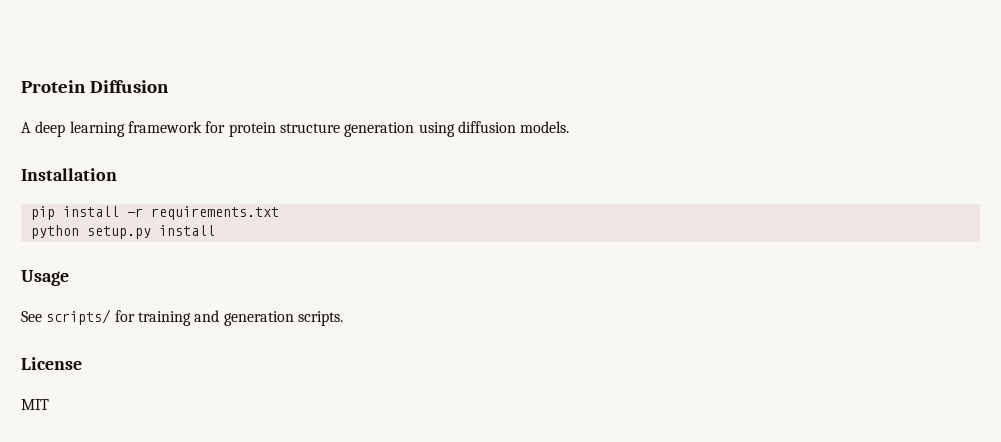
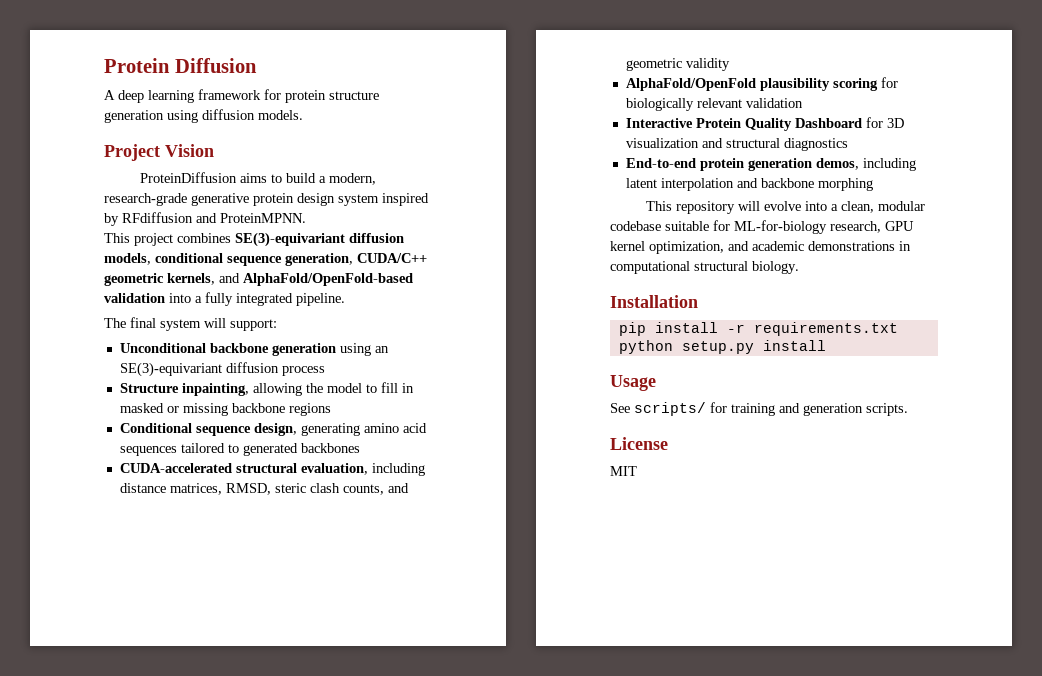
+ Project Vision
+ ProteinDiffusion aims to build a modern, research-grade generative protein design system inspired by RFdiffusion and ProteinMPNN.
+ This project combines SE(3)-equivariant diffusion models, conditional sequence generation, CUDA/C++ geometric kernels, and AlphaFold/OpenFold-based validation into a fully integrated pipeline.
+ The final system will support:
+ Unconditional backbone generation using an SE(3)-equivariant diffusion process
+ Structure inpainting, allowing the model to fill in masked or missing backbone regions
+ Conditional sequence design, generating amino acid sequences tailored to generated backbones
+ CUDA-accelerated structural evaluation, including distance matrices, RMSD, steric clash counts, and geometric validity
+ AlphaFold/OpenFold plausibility scoring for biologically relevant validation
+ Interactive Protein Quality Dashboard for 3D visualization and structural diagnostics
+ End-to-end protein generation demos, including latent interpolation and backbone morphing
+ This repository will evolve into a clean, modular codebase suitable for ML-for-biology research, GPU kernel optimization, and academic demonstrations in computational structural biology.

